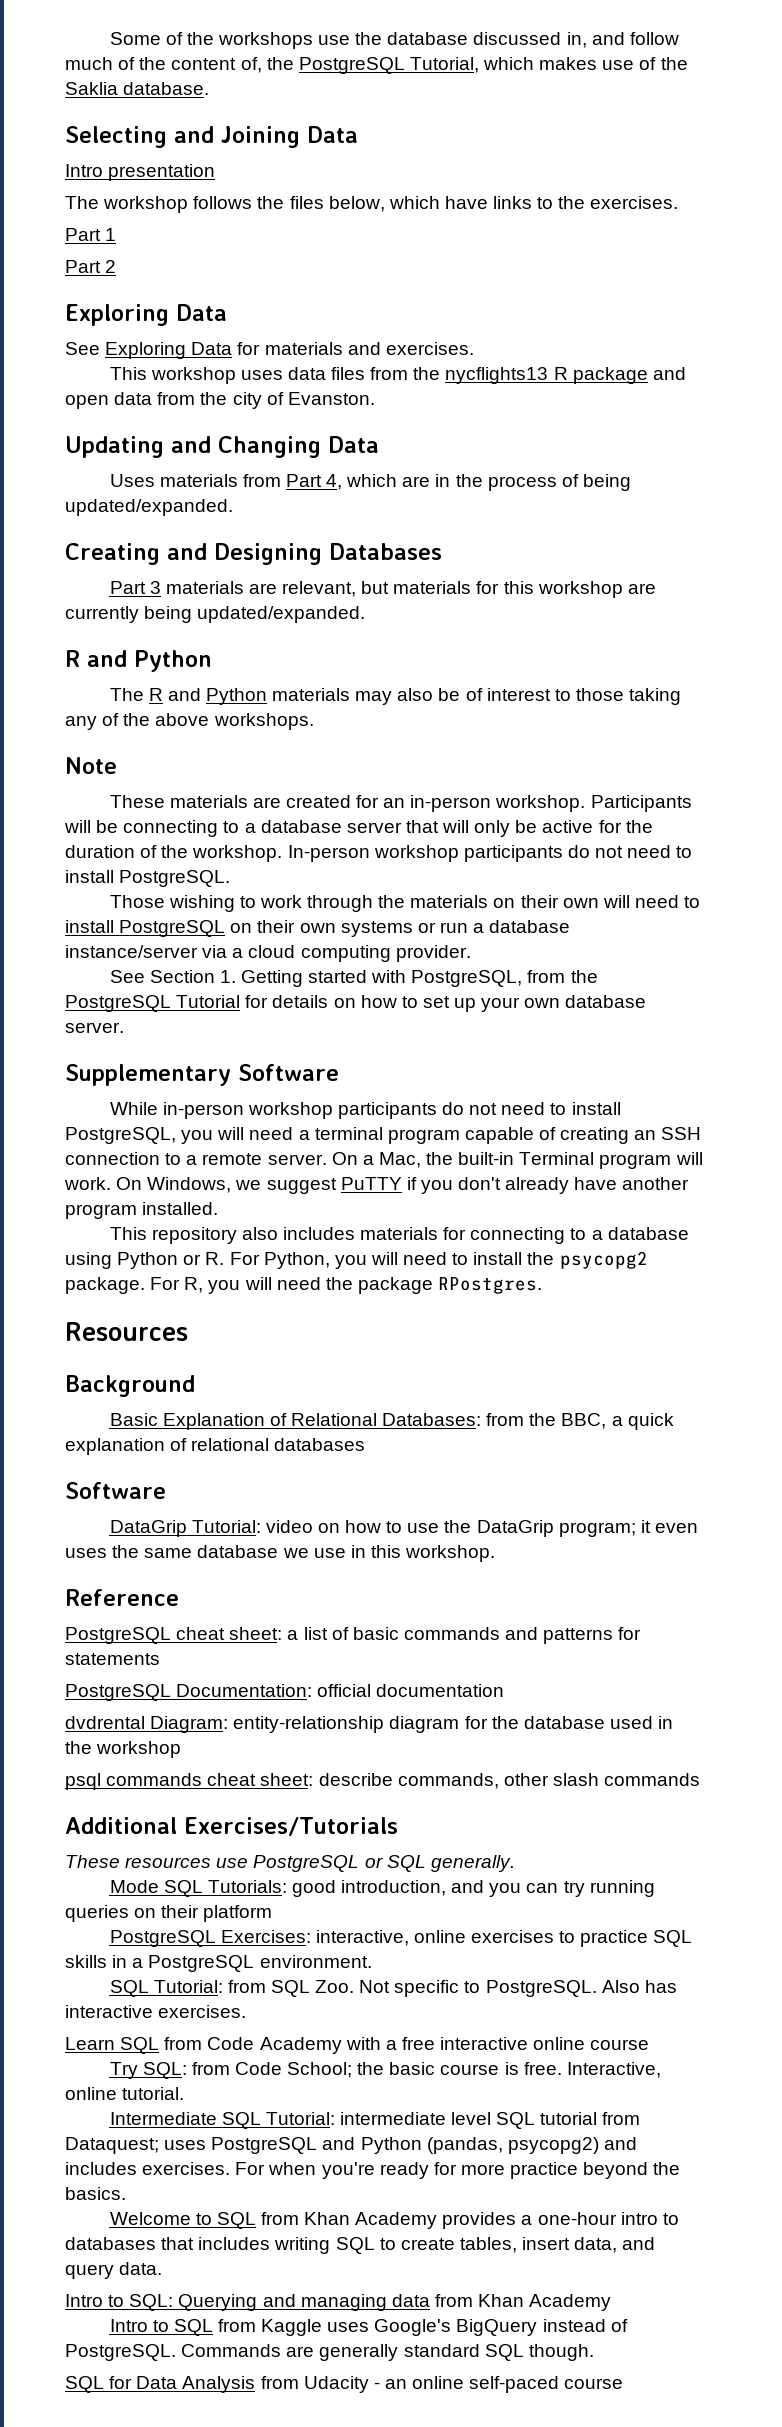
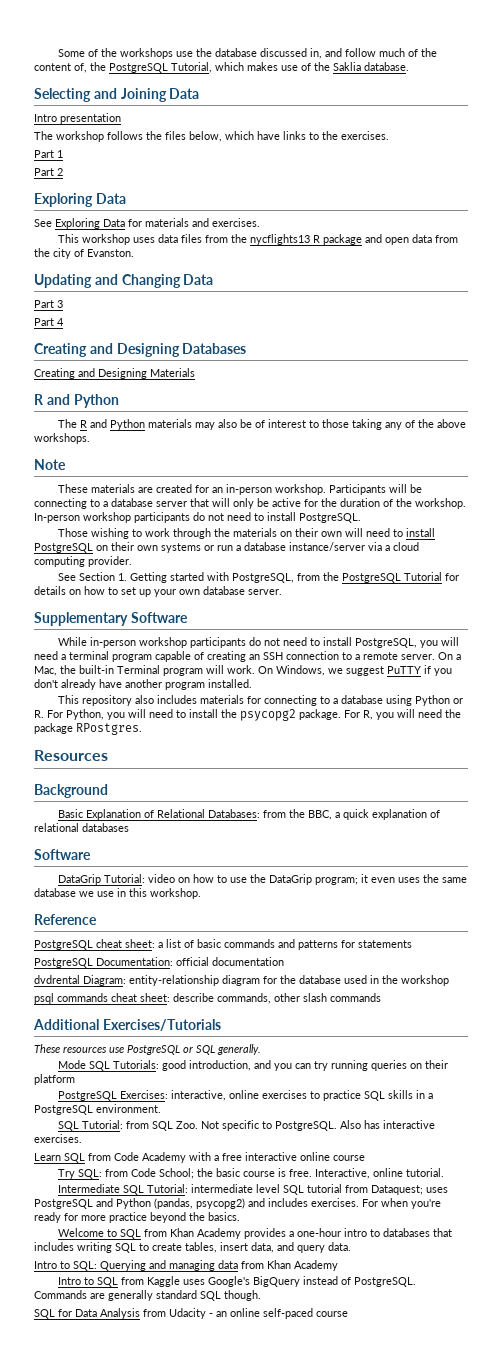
- Uses materials from Part 4, which are in the process of being updated/expanded.
+ Part 3
+ Part 4
  Creating and Designing Databases
- Part 3 materials are relevant, but materials for this workshop are currently being updated/expanded.
+ Creating and Designing Materials

